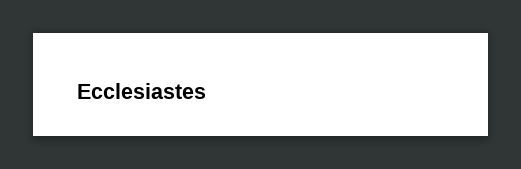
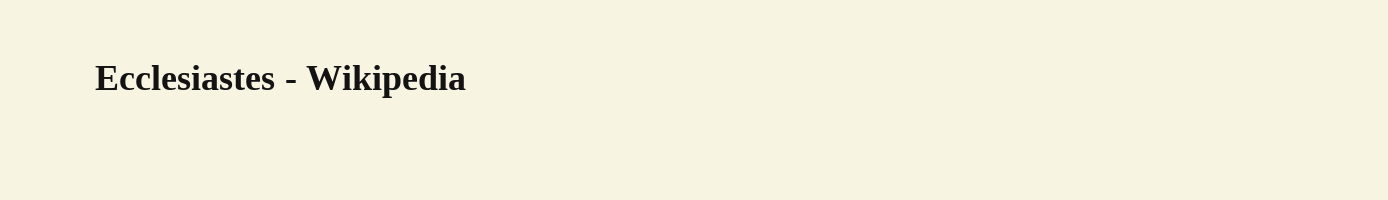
- Ecclesiastes
+ Ecclesiastes - Wikipedia

